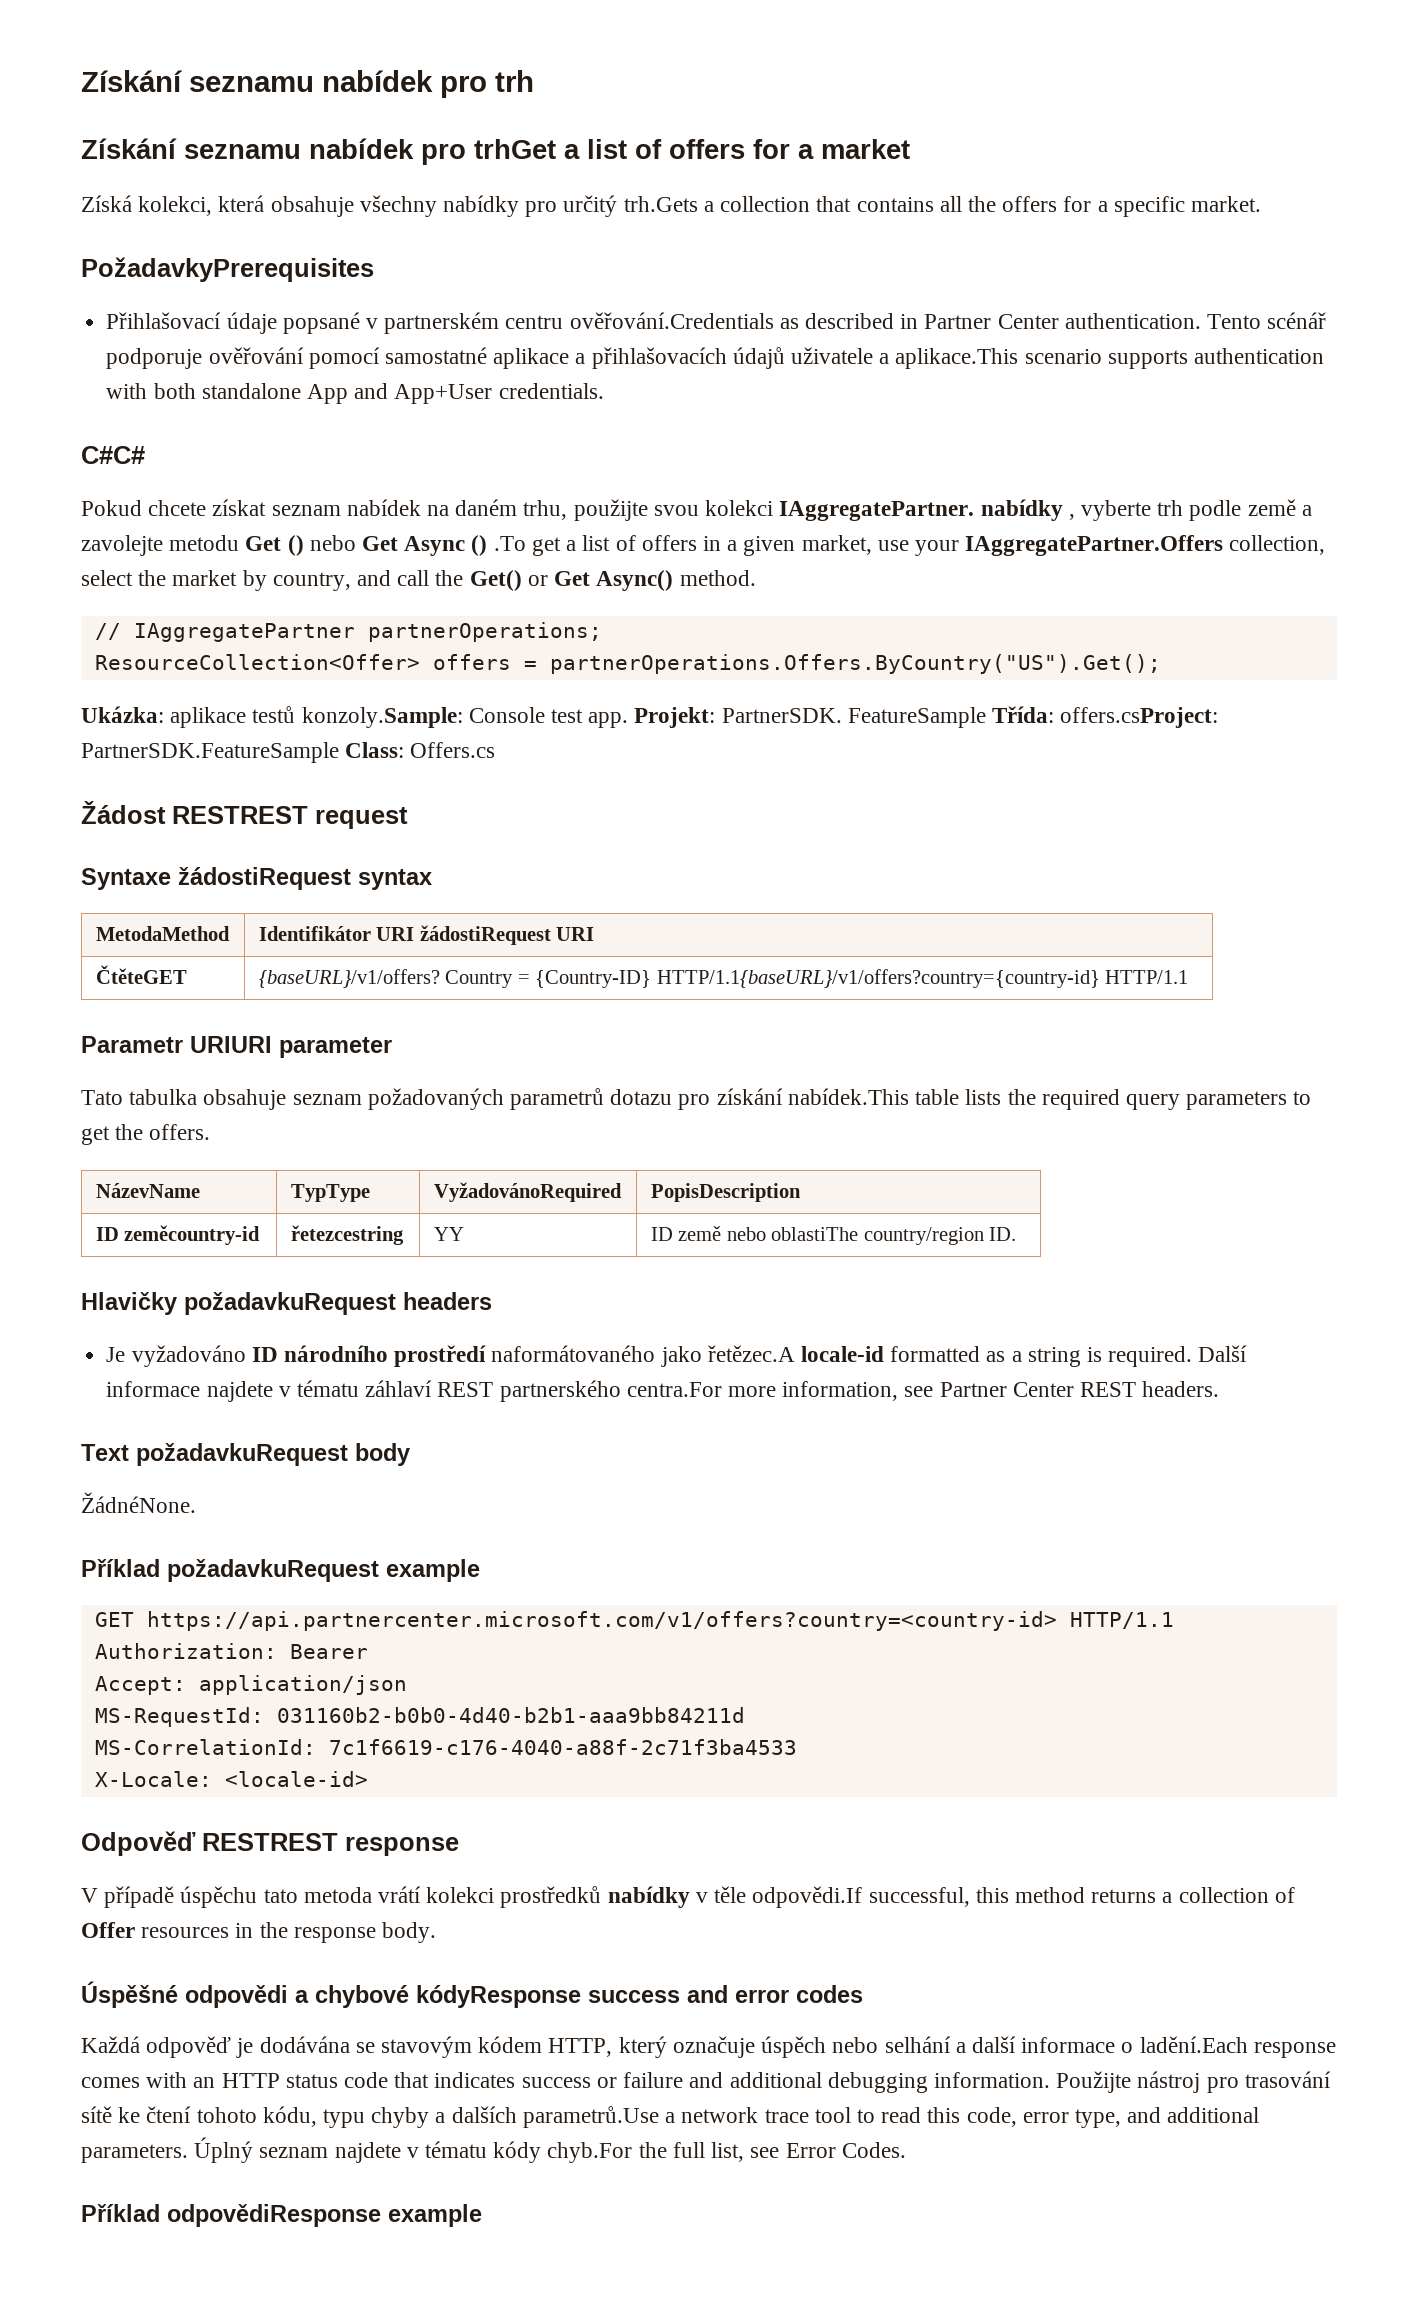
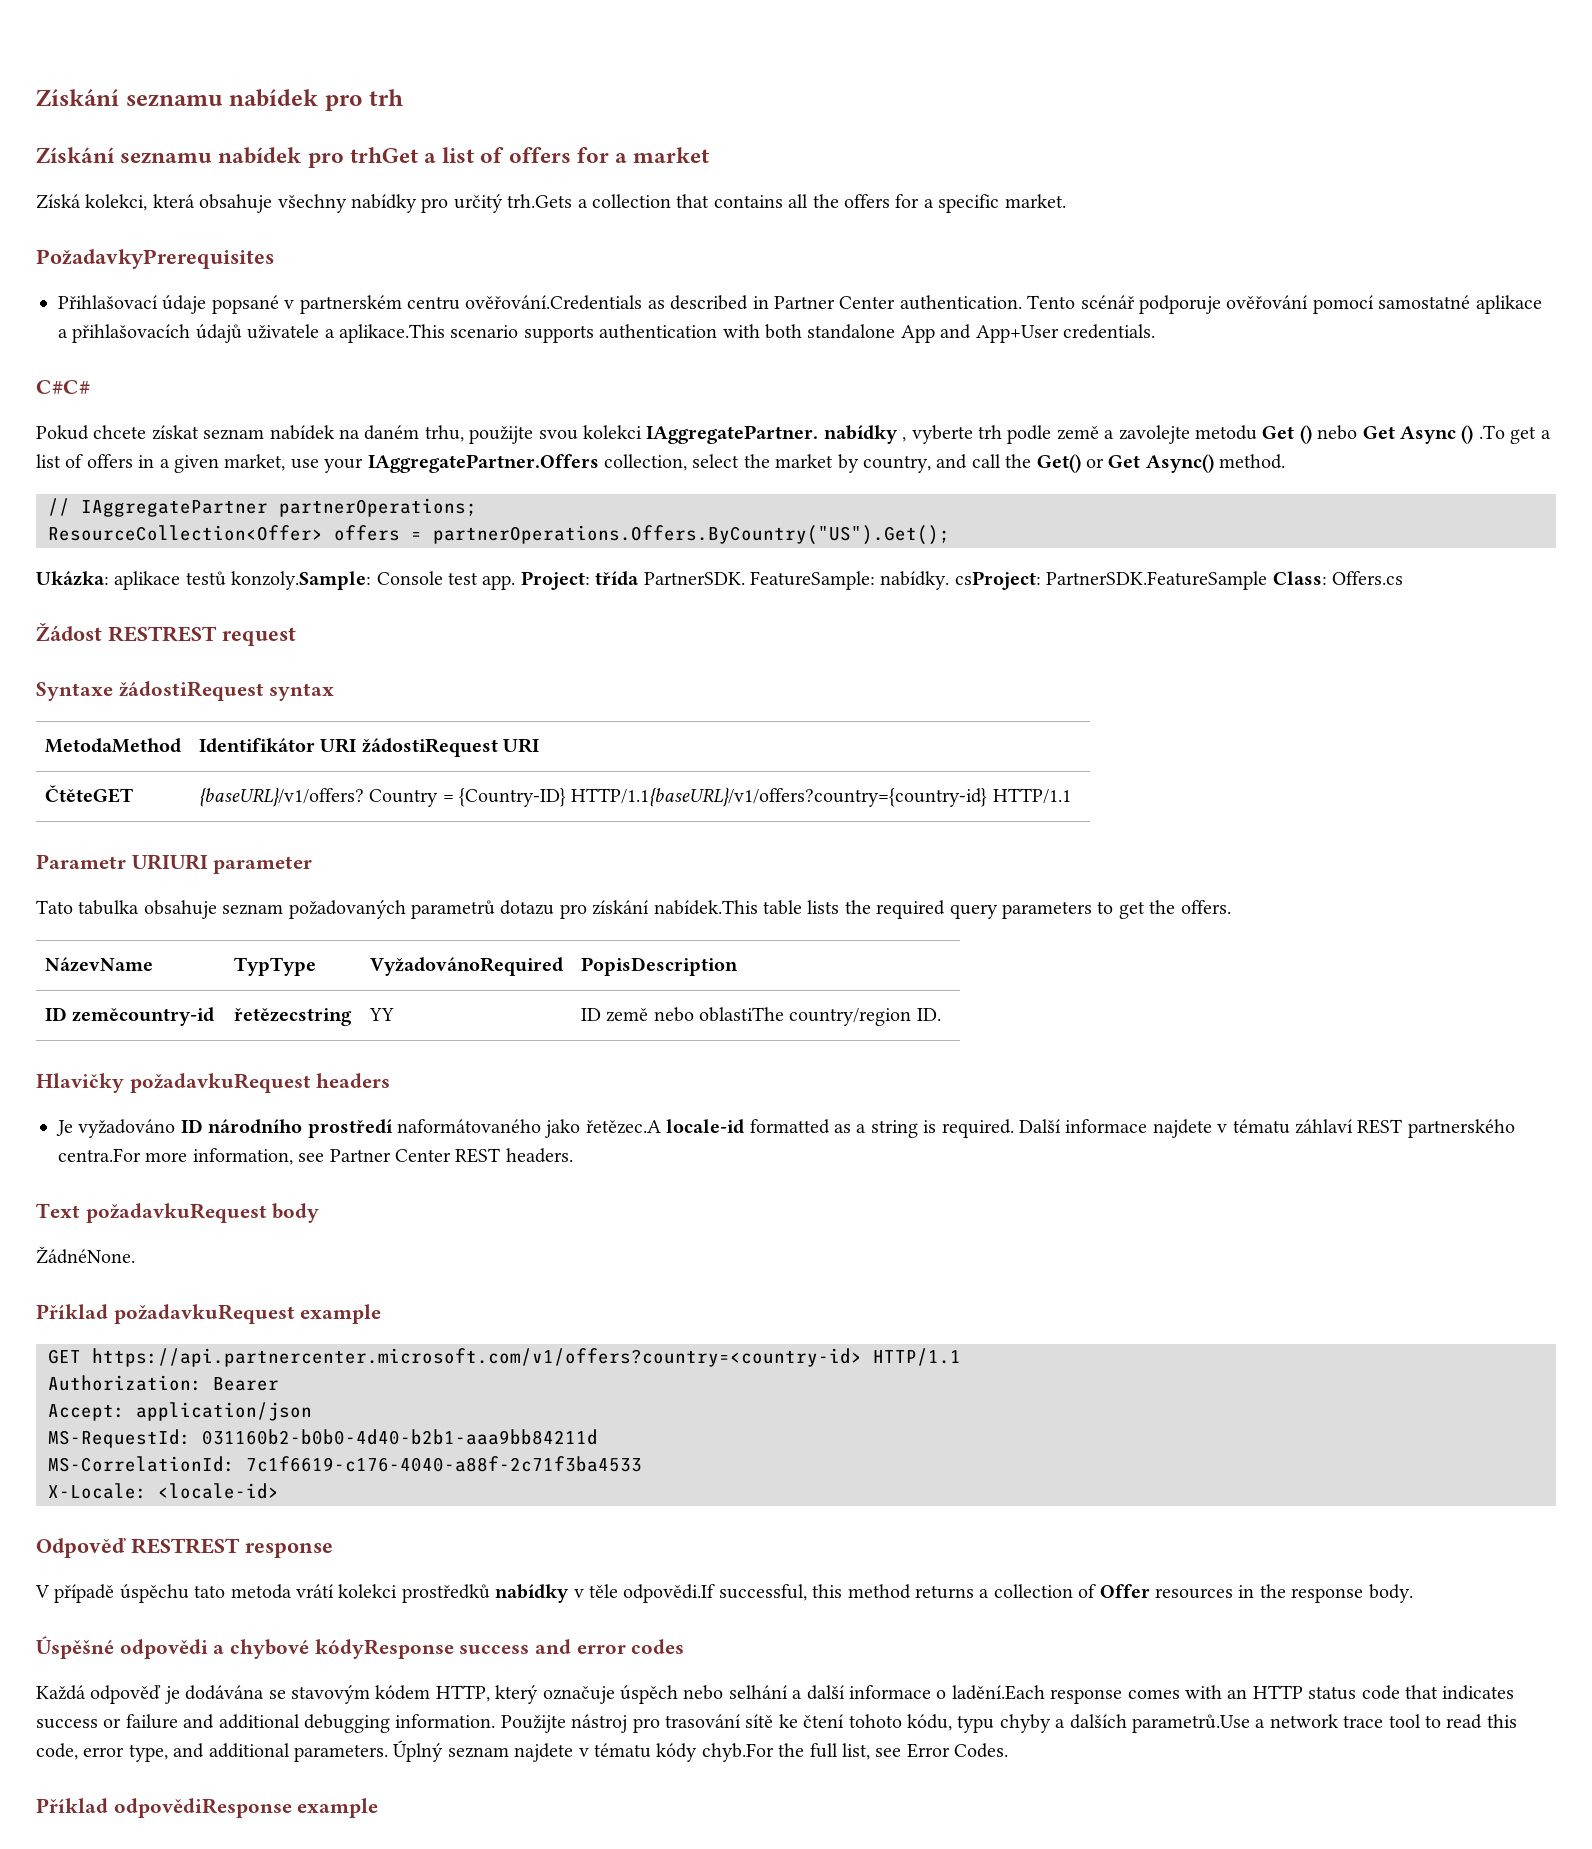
- Projekt: PartnerSDK. FeatureSample Třída: offers.csProject: PartnerSDK.FeatureSample Class: Offers.cs
+ Project: třída PartnerSDK. FeatureSample: nabídky. csProject: PartnerSDK.FeatureSample Class: Offers.cs
- ID zeměcountry-id | řetezcestring | YY | ID země nebo oblastiThe country/region ID.
+ ID zeměcountry-id | řetězecstring | YY | ID země nebo oblastiThe country/region ID.

